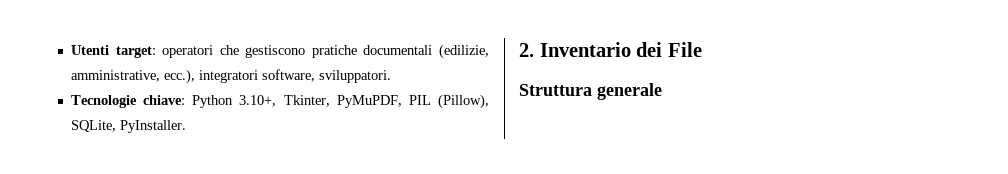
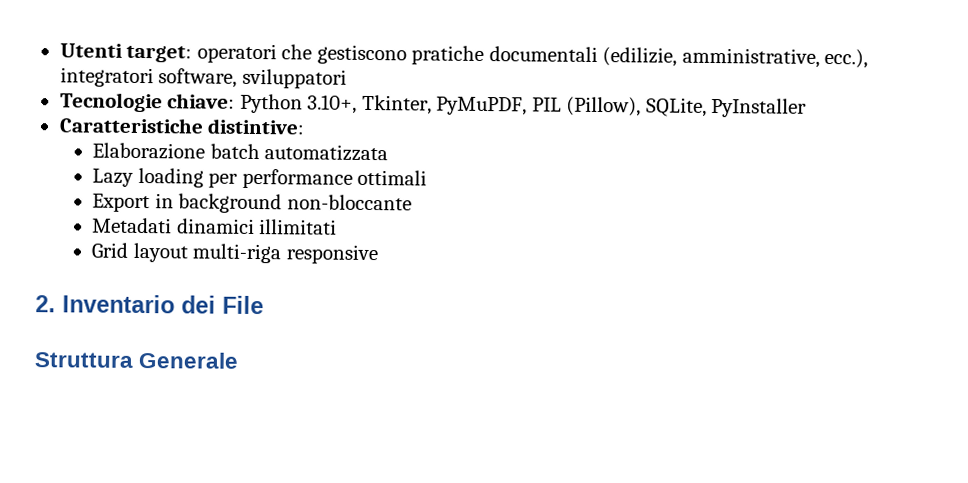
- Utenti target: operatori che gestiscono pratiche documentali (edilizie, amministrative, ecc.), integratori software, sviluppatori.
+ Utenti target: operatori che gestiscono pratiche documentali (edilizie, amministrative, ecc.), integratori software, sviluppatori
- Tecnologie chiave: Python 3.10+, Tkinter, PyMuPDF, PIL (Pillow), SQLite, PyInstaller.
+ Tecnologie chiave: Python 3.10+, Tkinter, PyMuPDF, PIL (Pillow), SQLite, PyInstaller
+ Caratteristiche distintive:
+ Elaborazione batch automatizzata
+ Lazy loading per performance ottimali
+ Export in background non-bloccante
+ Metadati dinamici illimitati
+ Grid layout multi-riga responsive
- Struttura generale
+ Struttura Generale

